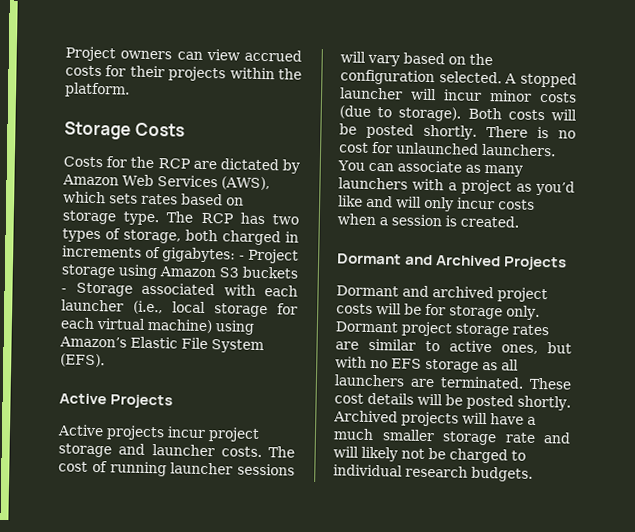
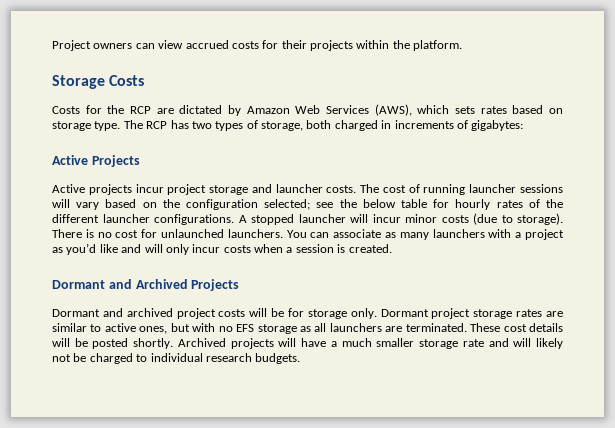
- The RCP has two types of storage, both charged in increments of gigabytes: - Project storage using Amazon S3 buckets - Storage associated with each launcher (i.e., local storage for each virtual machine) using Amazon’s Elastic File System (EFS).
+ The RCP has two types of storage, both charged in increments of gigabytes:
- The cost of running launcher sessions will vary based on the configuration selected.
+ The cost of running launcher sessions will vary based on the configuration selected; see the below table for hourly rates of the different launcher configurations.
- Both costs will be posted shortly.

